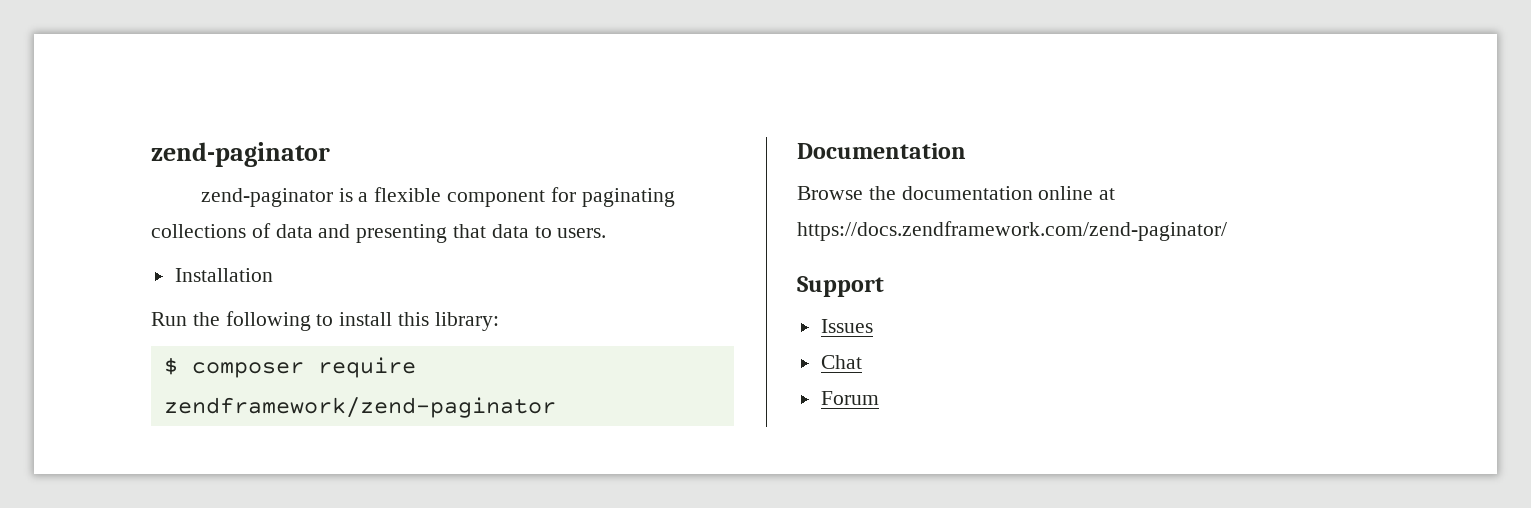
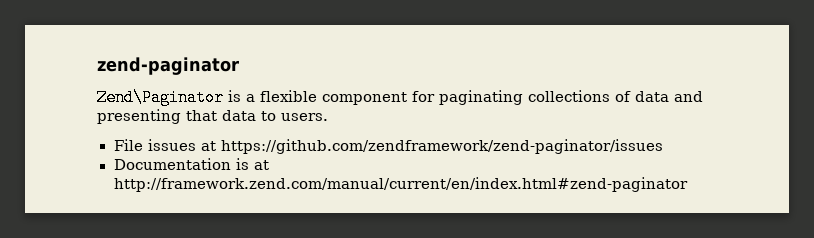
- zend-paginator is a flexible component for paginating collections of data and presenting that data to users.
+ Zend\Paginator is a flexible component for paginating collections of data and presenting that data to users.
- Installation
- Run the following to install this library:
- $ composer require zendframework/zend-paginator
- Documentation
- Browse the documentation online at https://docs.zendframework.com/zend-paginator/
- Support
- Issues
- Chat
- Forum
+ File issues at https://github.com/zendframework/zend-paginator/issues
+ Documentation is at http://framework.zend.com/manual/current/en/index.html#zend-paginator

